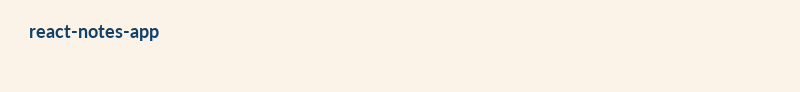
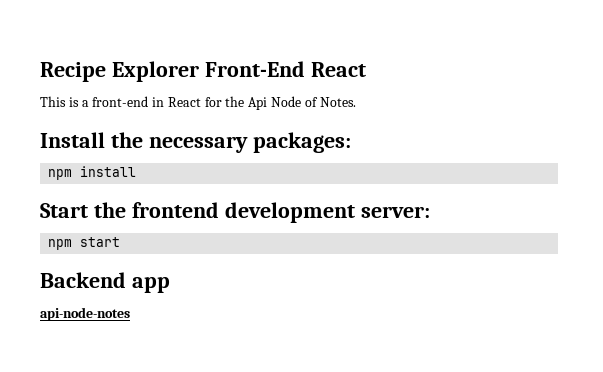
- react-notes-app
+ Recipe Explorer Front-End React
+ This is a front-end in React for the Api Node of Notes.
+ Install the necessary packages:
+ npm install
+ Start the frontend development server:
+ npm start
+ Backend app
+ api-node-notes

